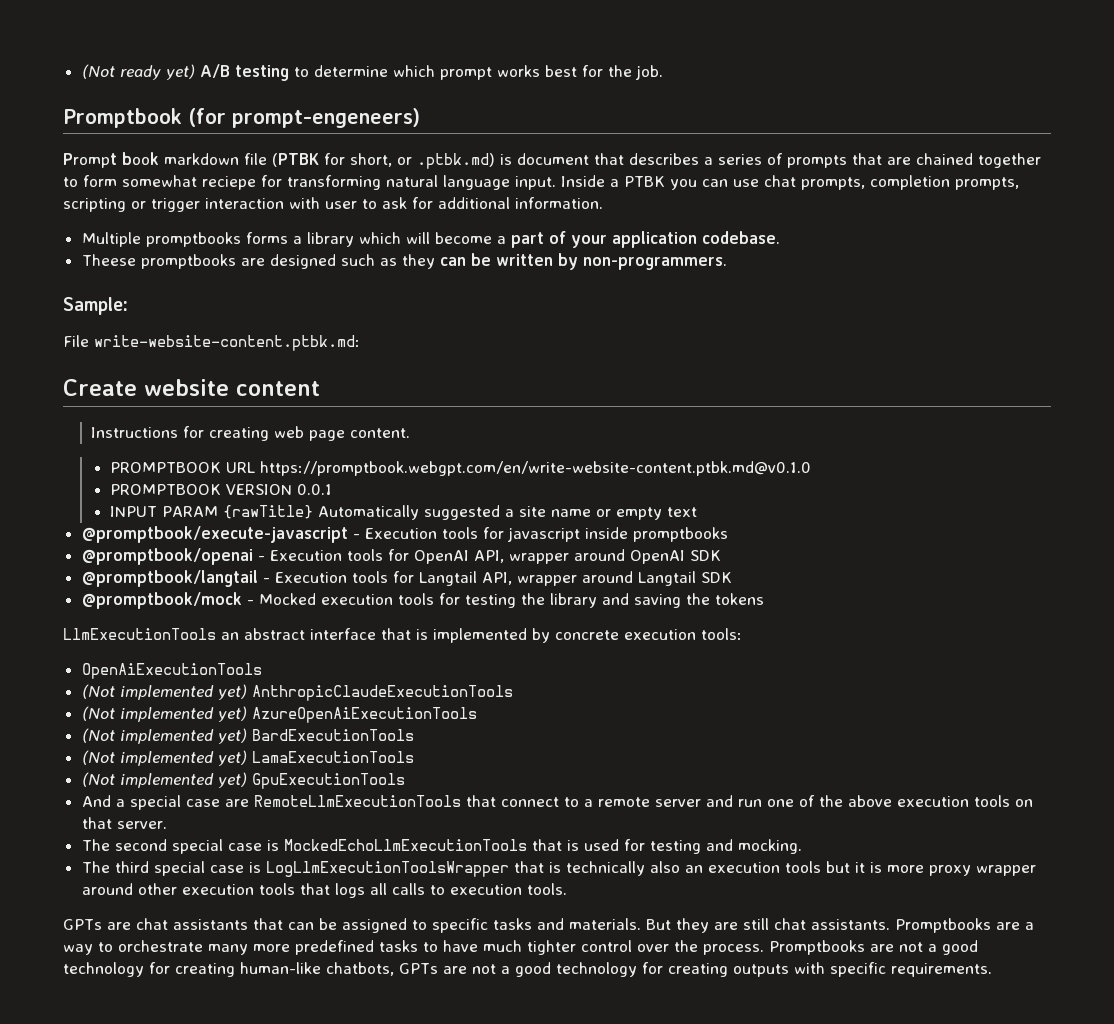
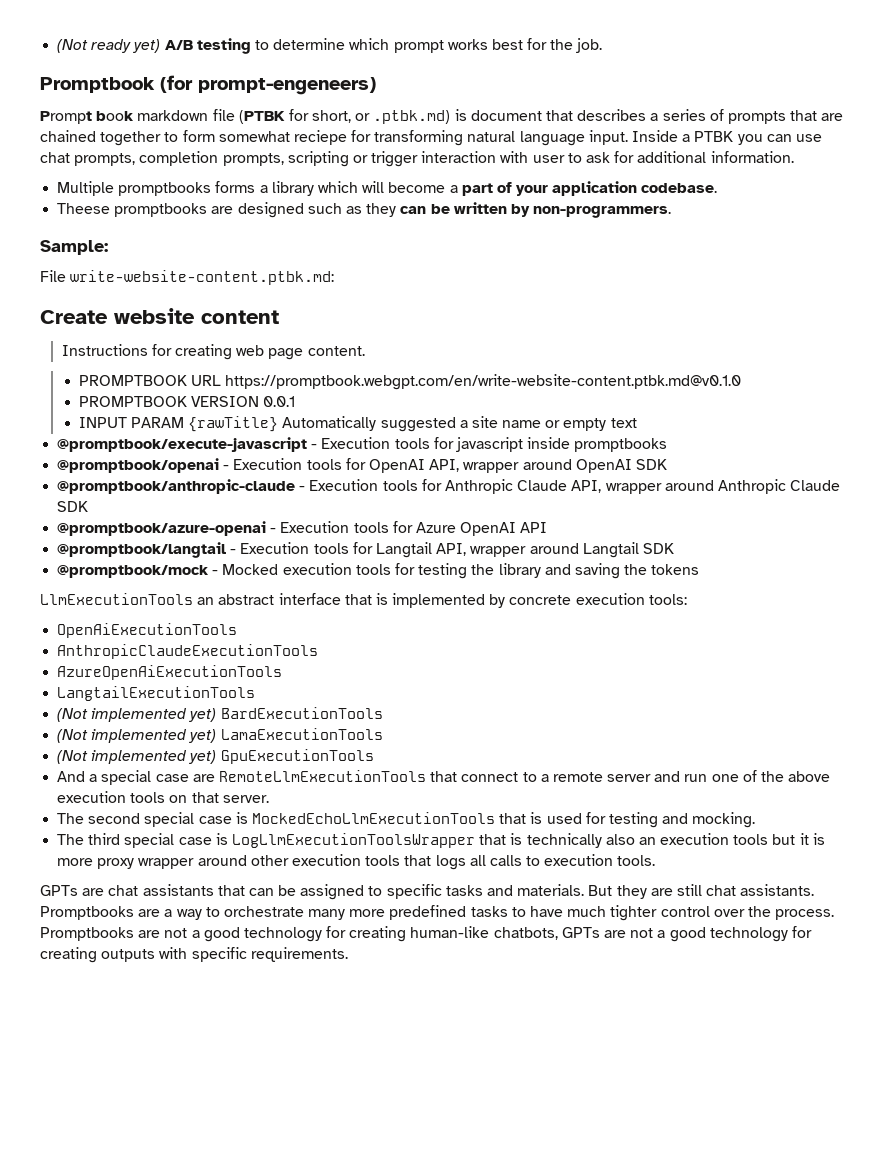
+ @promptbook/anthropic-claude - Execution tools for Anthropic Claude API, wrapper around Anthropic Claude SDK
+ @promptbook/azure-openai - Execution tools for Azure OpenAI API
- (Not implemented yet) AnthropicClaudeExecutionTools
- (Not implemented yet) AzureOpenAiExecutionTools
+ AnthropicClaudeExecutionTools
+ AzureOpenAiExecutionTools
+ LangtailExecutionTools

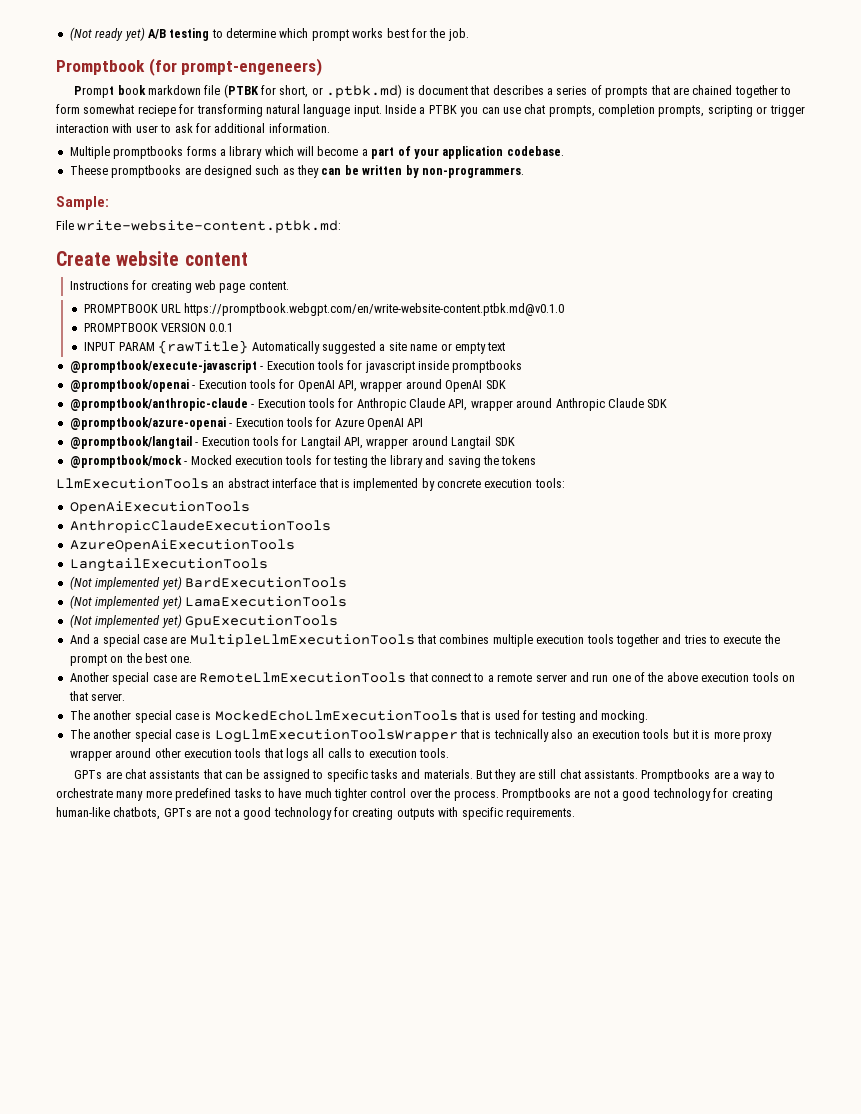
- And a special case are RemoteLlmExecutionTools that connect to a remote server and run one of the above execution tools on that server.
+ And a special case are MultipleLlmExecutionTools that combines multiple execution tools together and tries to execute the prompt on the best one.
+ Another special case are RemoteLlmExecutionTools that connect to a remote server and run one of the above execution tools on that server.
- The second special case is MockedEchoLlmExecutionTools that is used for testing and mocking.
+ The another special case is MockedEchoLlmExecutionTools that is used for testing and mocking.
- The third special case is LogLlmExecutionToolsWrapper that is technically also an execution tools but it is more proxy wrapper around other execution tools that logs all calls to execution tools.
+ The another special case is LogLlmExecutionToolsWrapper that is technically also an execution tools but it is more proxy wrapper around other execution tools that logs all calls to execution tools.

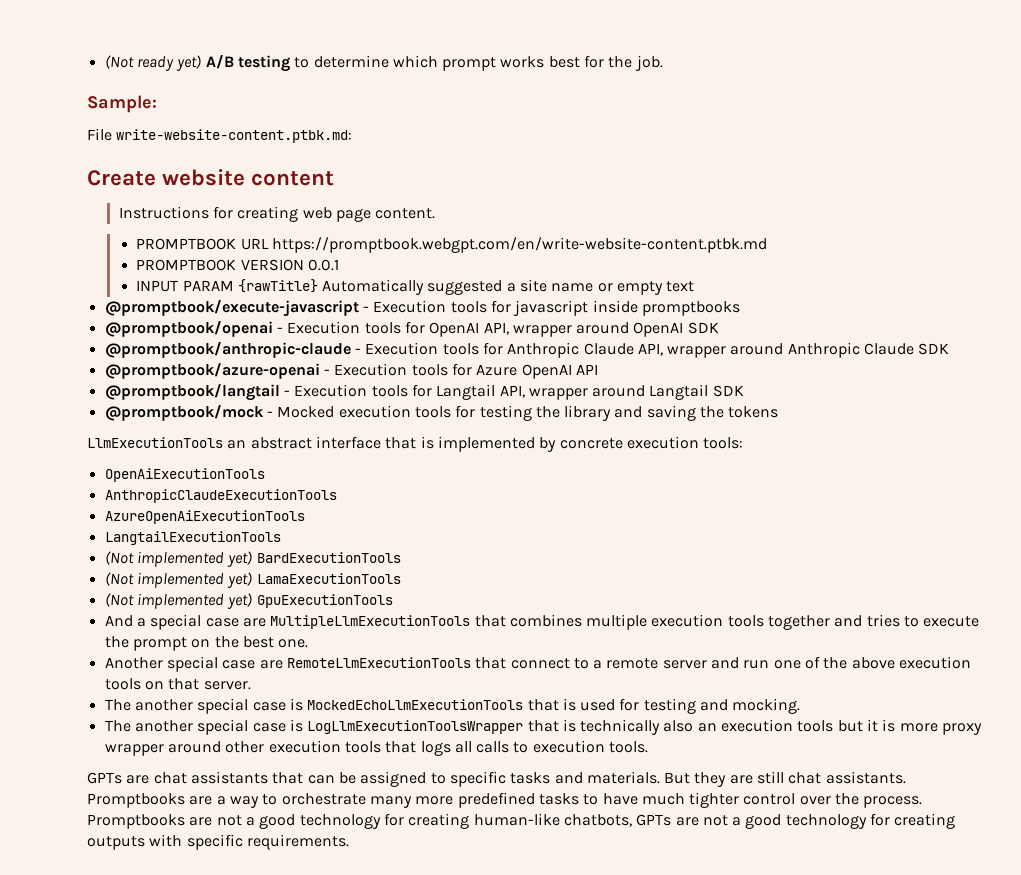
- Promptbook (for prompt-engeneers)
- Prompt book markdown file (PTBK for short, or .ptbk.md) is document that describes a series of prompts that are chained together to form somewhat reciepe for transforming natural language input. Inside a PTBK you can use chat prompts, completion prompts, scripting or trigger interaction with user to ask for additional information.
- Multiple promptbooks forms a library which will become a part of your application codebase.
- Theese promptbooks are designed such as they can be written by non-programmers.
- PROMPTBOOK URL https://promptbook.webgpt.com/en/write-website-content.ptbk.md@v0.1.0
+ PROMPTBOOK URL https://promptbook.webgpt.com/en/write-website-content.ptbk.md

